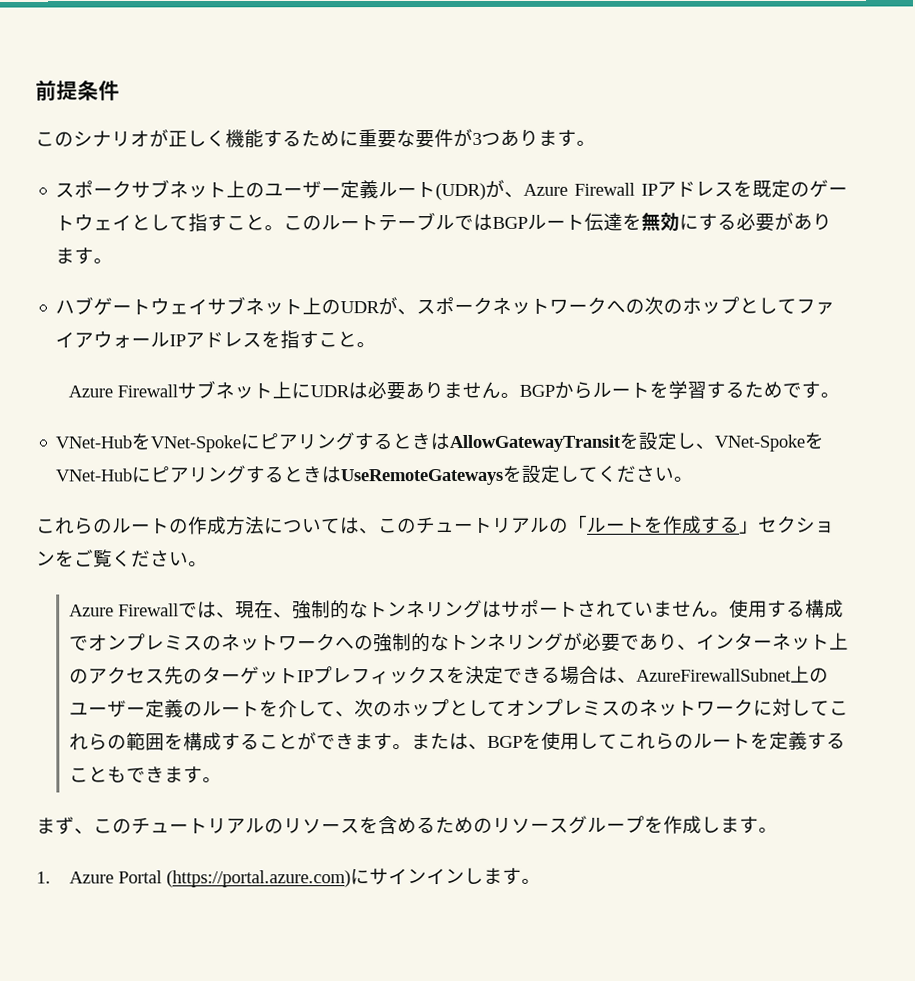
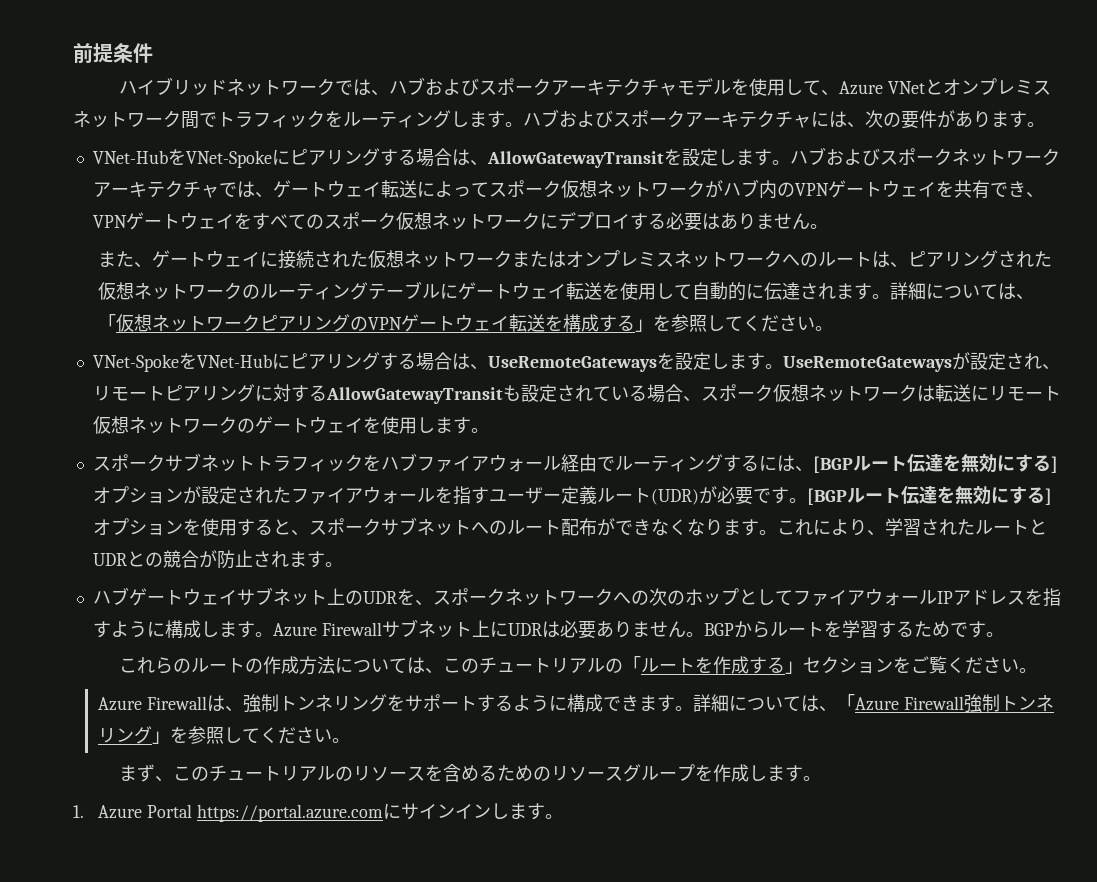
- このシナリオが正しく機能するために重要な要件が3つあります。
+ ハイブリッドネットワークでは、ハブおよびスポークアーキテクチャモデルを使用して、Azure VNetとオンプレミスネットワーク間でトラフィックをルーティングします。ハブおよびスポークアーキテクチャには、次の要件があります。
+ VNet-HubをVNet-Spokeにピアリングする場合は、AllowGatewayTransitを設定します。ハブおよびスポークネットワークアーキテクチャでは、ゲートウェイ転送によってスポーク仮想ネットワークがハブ内のVPNゲートウェイを共有でき、VPNゲートウェイをすべてのスポーク仮想ネットワークにデプロイする必要はありません。
+ また、ゲートウェイに接続された仮想ネットワークまたはオンプレミスネットワークへのルートは、ピアリングされた仮想ネットワークのルーティングテーブルにゲートウェイ転送を使用して自動的に伝達されます。詳細については、「仮想ネットワークピアリングのVPNゲートウェイ転送を構成する」を参照してください。
+ VNet-SpokeをVNet-Hubにピアリングする場合は、UseRemoteGatewaysを設定します。UseRemoteGatewaysが設定され、リモートピアリングに対するAllowGatewayTransitも設定されている場合、スポーク仮想ネットワークは転送にリモート仮想ネットワークのゲートウェイを使用します。
- スポークサブネット上のユーザー定義ルート(UDR)が、Azure Firewall IPアドレスを既定のゲートウェイとして指すこと。このルートテーブルではBGPルート伝達を無効にする必要があります。
+ スポークサブネットトラフィックをハブファイアウォール経由でルーティングするには、[BGPルート伝達を無効にする]オプションが設定されたファイアウォールを指すユーザー定義ルート(UDR)が必要です。[BGPルート伝達を無効にする]オプションを使用すると、スポークサブネットへのルート配布ができなくなります。これにより、学習されたルートとUDRとの競合が防止されます。
- ハブゲートウェイサブネット上のUDRが、スポークネットワークへの次のホップとしてファイアウォールIPアドレスを指すこと。
- Azure Firewallサブネット上にUDRは必要ありません。
+ ハブゲートウェイサブネット上のUDRを、スポークネットワークへの次のホップとしてファイアウォールIPアドレスを指すように構成します。Azure Firewallサブネット上にUDRは必要ありません。
- VNet-HubをVNet-SpokeにピアリングするときはAllowGatewayTransitを設定し、VNet-SpokeをVNet-HubにピアリングするときはUseRemoteGatewaysを設定してください。
- Azure Firewallでは、現在、強制的なトンネリングはサポートされていません。使用する構成でオンプレミスのネットワークへの強制的なトンネリングが必要であり、インターネット上のアクセス先のターゲットIPプレフィックスを決定できる場合は、AzureFirewallSubnet上のユーザー定義のルートを介して、次のホップとしてオンプレミスのネットワークに対してこれらの範囲を構成することができます。または、BGPを使用してこれらのルートを定義することもできます。
+ Azure Firewallは、強制トンネリングをサポートするように構成できます。詳細については、「Azure Firewall強制トンネリング」を参照してください。
- 1. Azure Portal (https://portal.azure.com)にサインインします。
+ 1. Azure Portal https://portal.azure.comにサインインします。

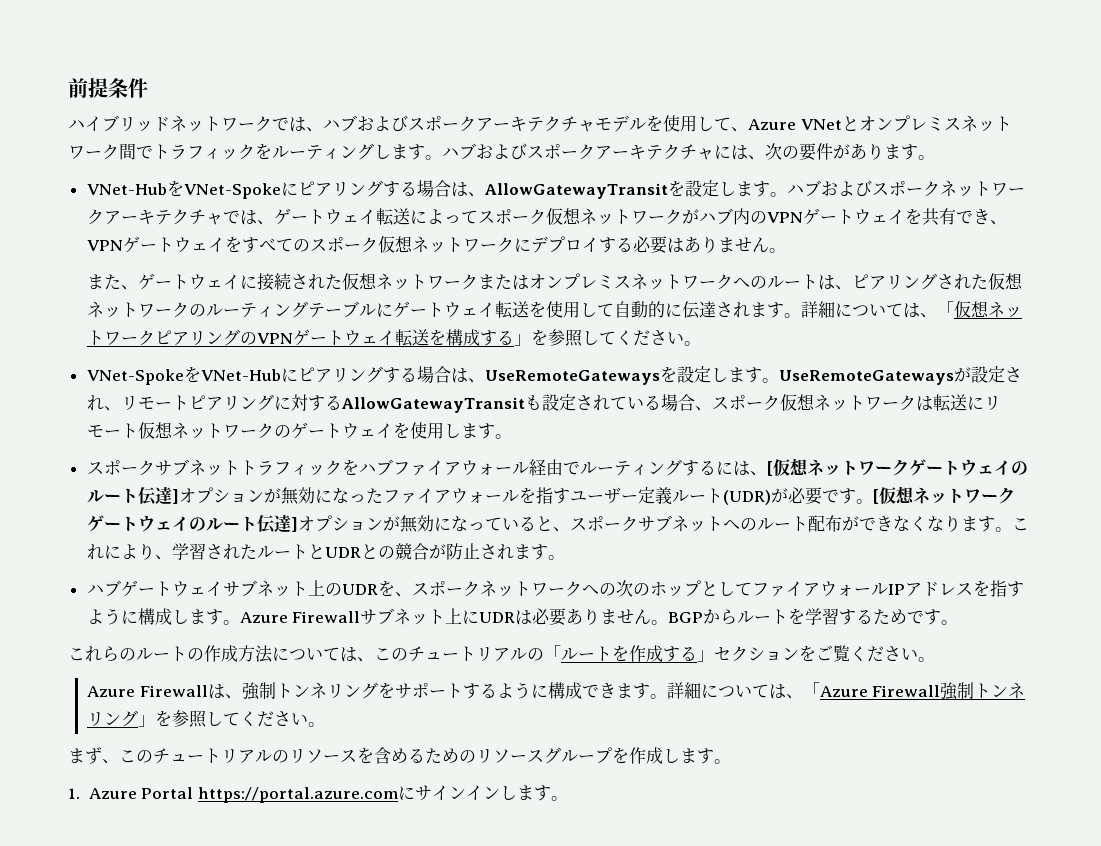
- スポークサブネットトラフィックをハブファイアウォール経由でルーティングするには、[BGPルート伝達を無効にする]オプションが設定されたファイアウォールを指すユーザー定義ルート(UDR)が必要です。
+ スポークサブネットトラフィックをハブファイアウォール経由でルーティングするには、[仮想ネットワークゲートウェイのルート伝達]オプションが無効になったファイアウォールを指すユーザー定義ルート(UDR)が必要です。
- [BGPルート伝達を無効にする]オプションを使用すると、スポークサブネットへのルート配布ができなくなります。
+ [仮想ネットワークゲートウェイのルート伝達]オプションが無効になっていると、スポークサブネットへのルート配布ができなくなります。

